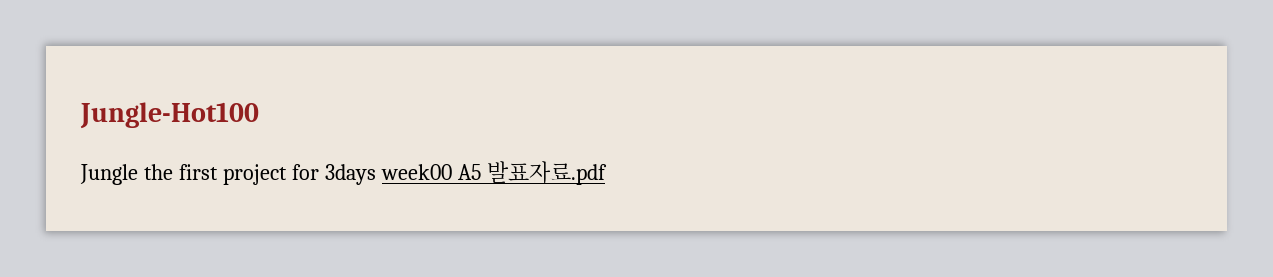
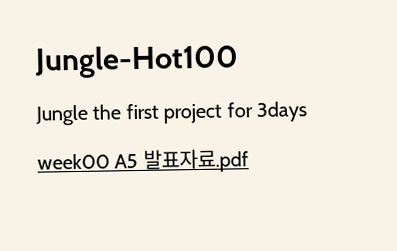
- Jungle the first project for 3days week00 A5 발표자료.pdf
+ Jungle the first project for 3days
+ week00 A5 발표자료.pdf

